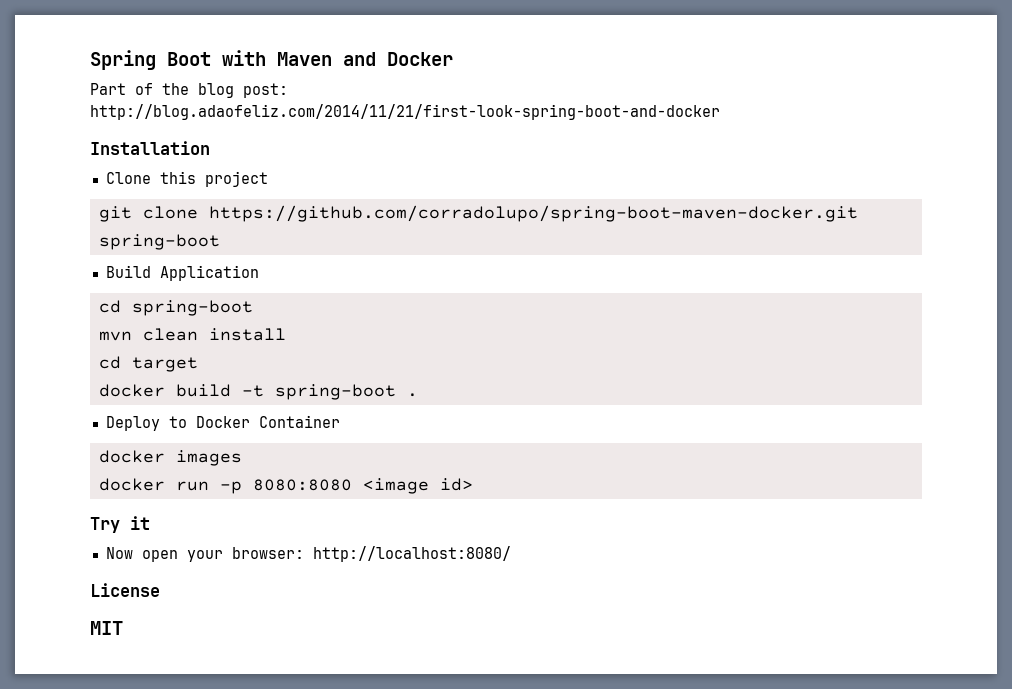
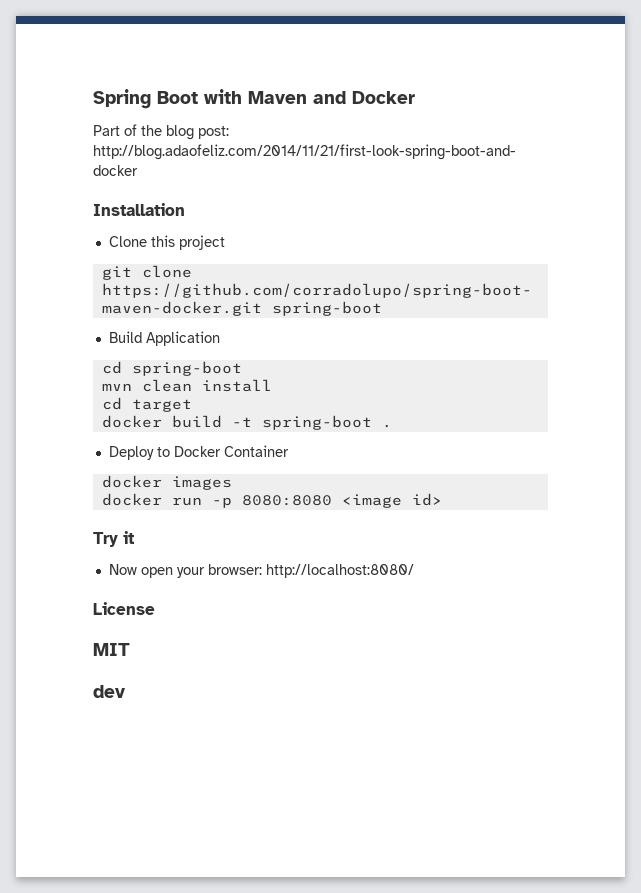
+ dev

